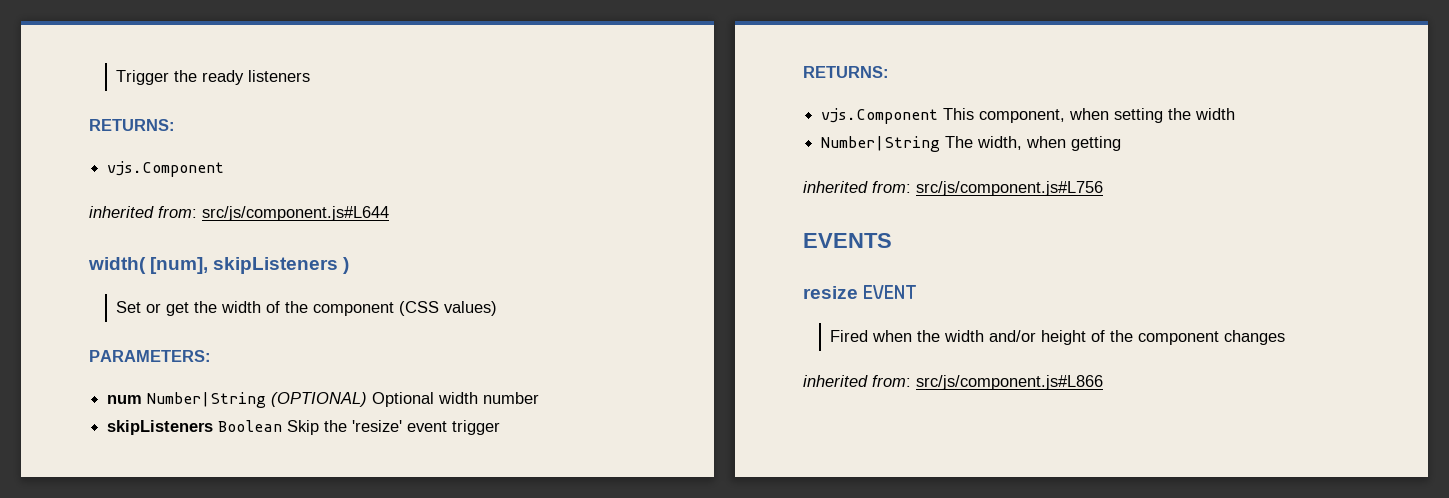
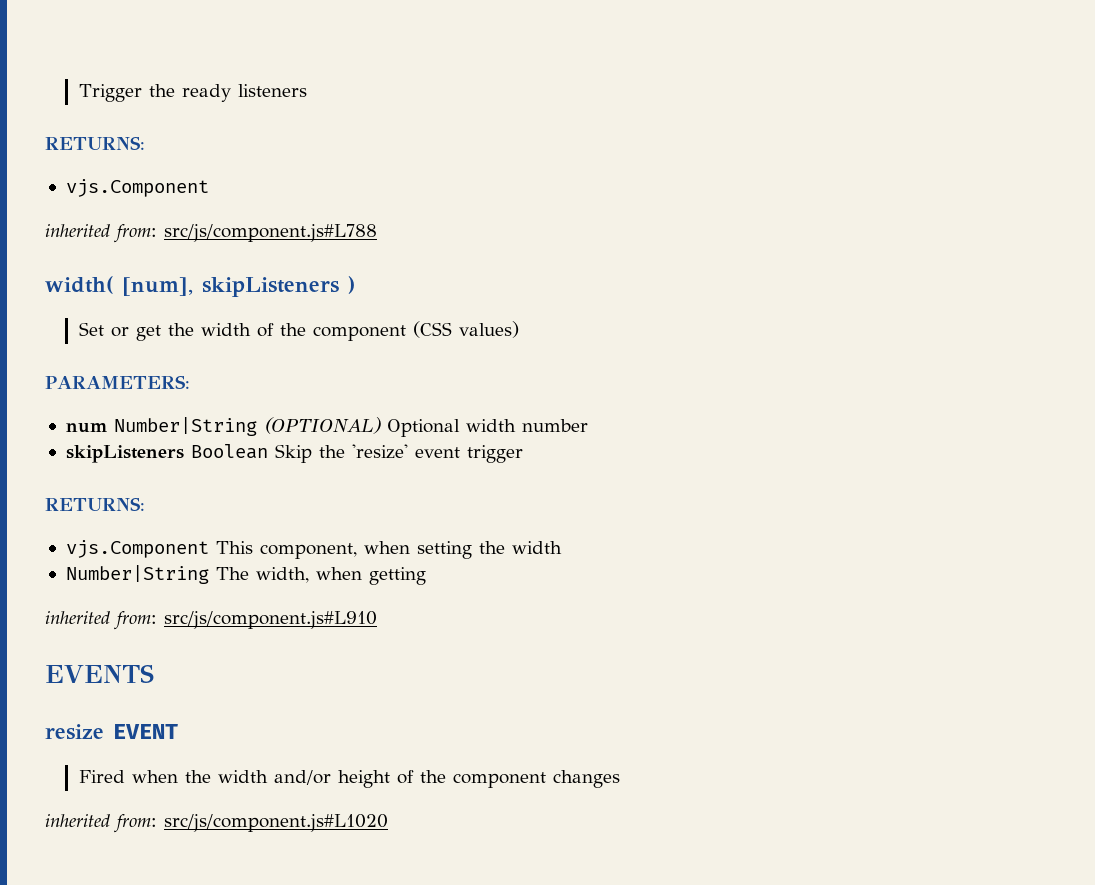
- inherited from: src/js/component.js#L644
+ inherited from: src/js/component.js#L788
- inherited from: src/js/component.js#L756
+ inherited from: src/js/component.js#L910
- inherited from: src/js/component.js#L866
+ inherited from: src/js/component.js#L1020

